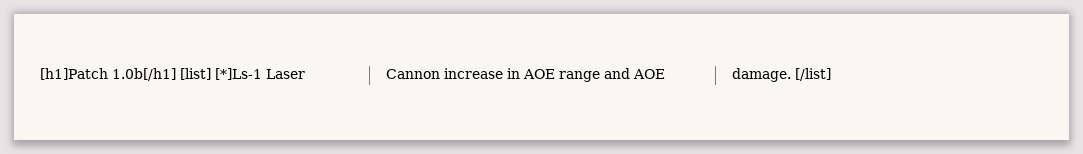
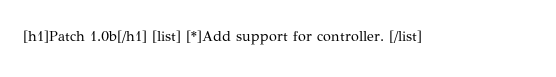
- [h1]Patch 1.0b[/h1] [list] [*]Ls-1 Laser Cannon increase in AOE range and AOE damage.
+ [h1]Patch 1.0b[/h1] [list] [*]Add support for controller.

